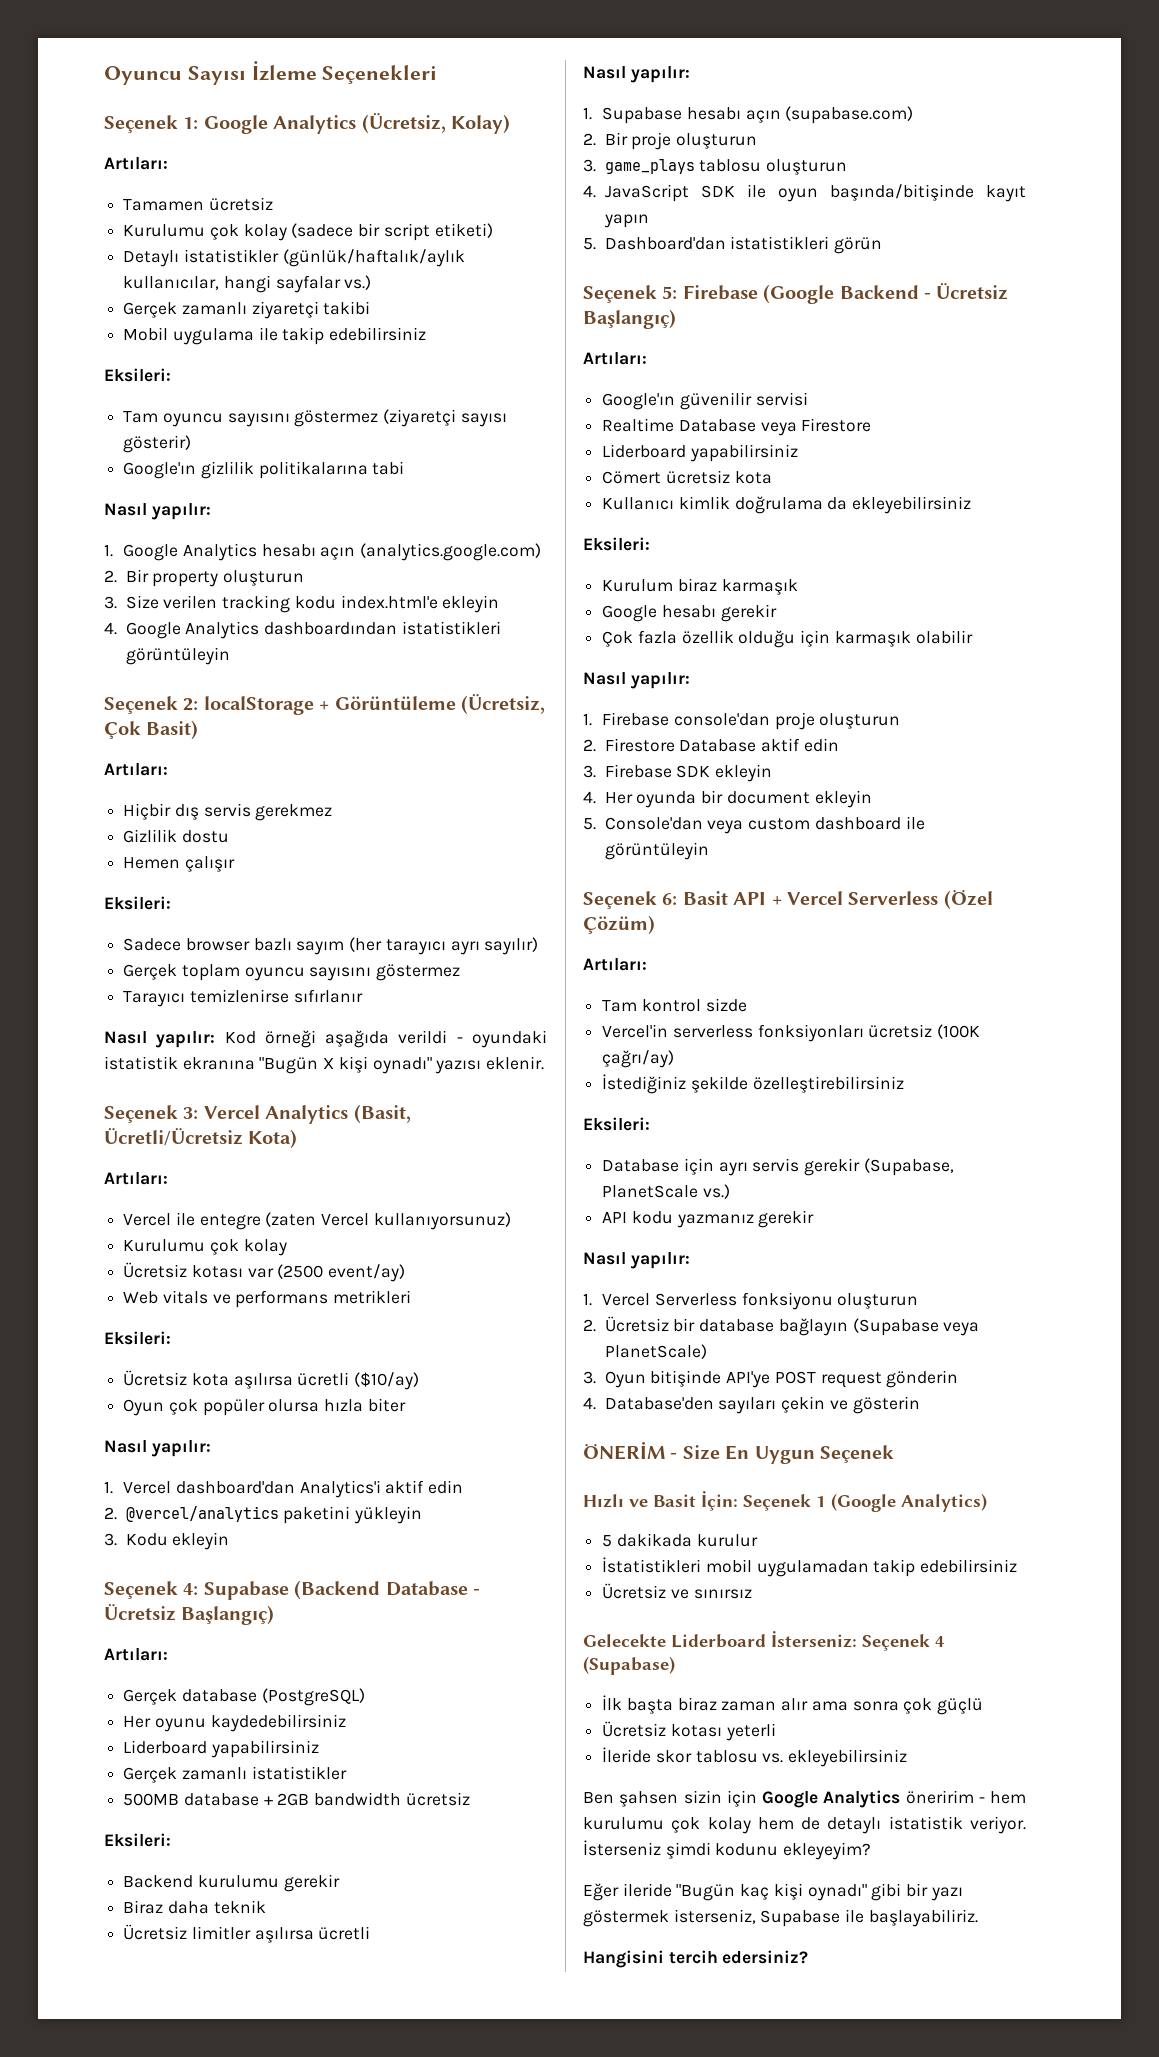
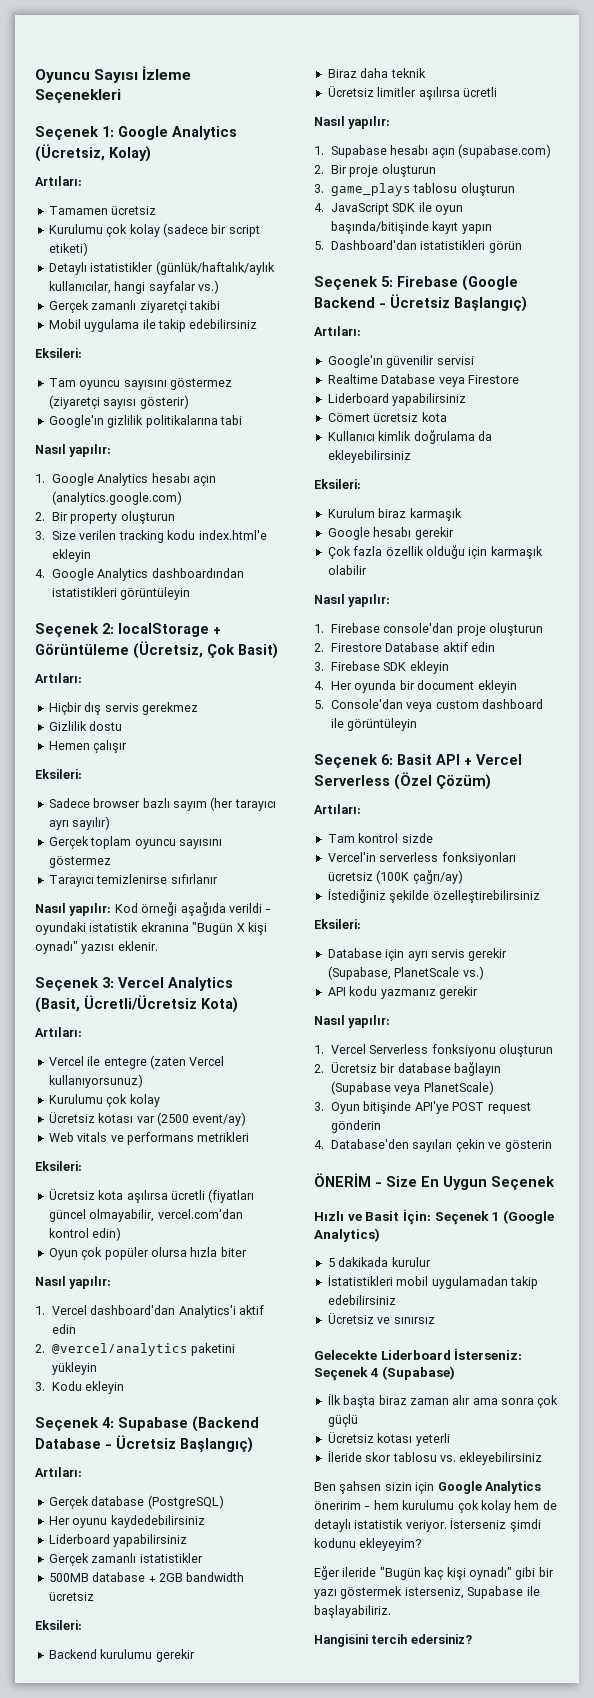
- Ücretsiz kota aşılırsa ücretli ($10/ay)
+ Ücretsiz kota aşılırsa ücretli (fiyatları güncel olmayabilir, vercel.com'dan kontrol edin)

